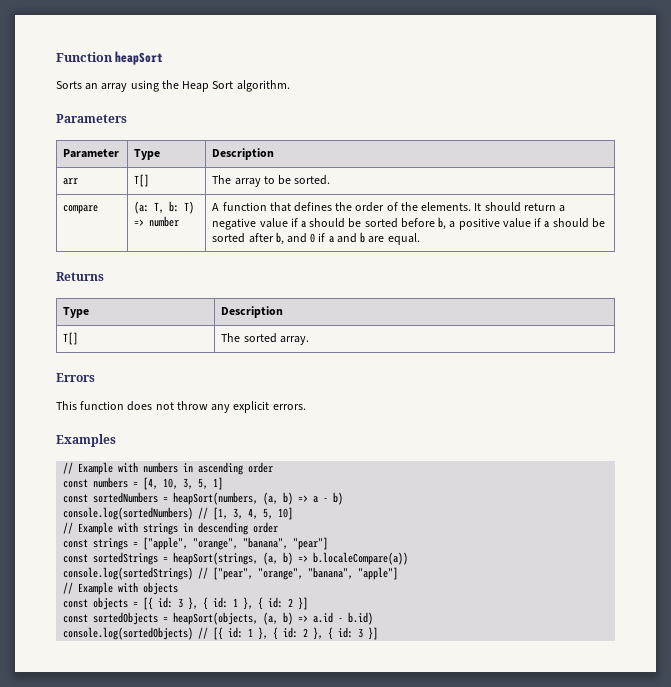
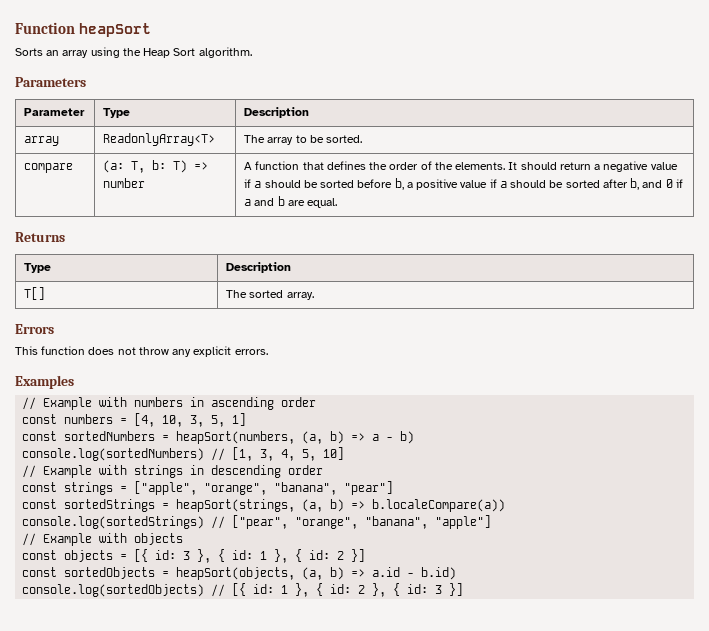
- arr | T[] | The array to be sorted.
+ array | ReadonlyArray<T> | The array to be sorted.

